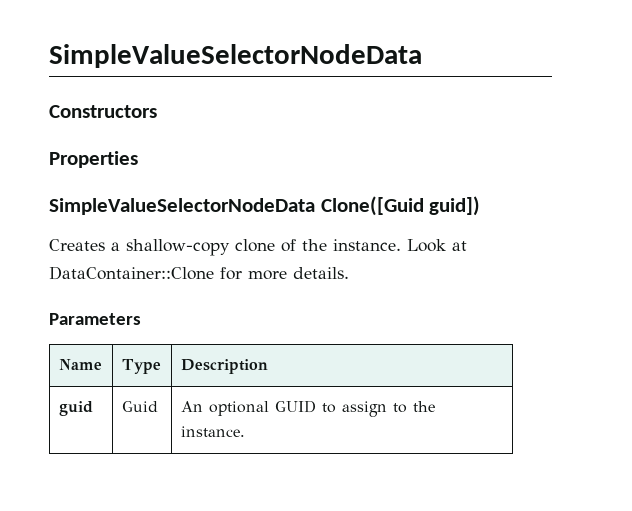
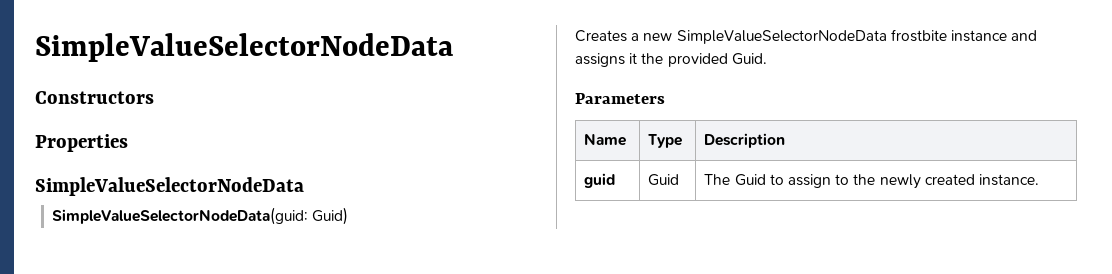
  Properties
- SimpleValueSelectorNodeData Clone([Guid guid])
+ SimpleValueSelectorNodeData
+ SimpleValueSelectorNodeData(guid: Guid)
- Creates a shallow-copy clone of the instance. Look at DataContainer::Clone for more details.
+ Creates a new SimpleValueSelectorNodeData frostbite instance and assigns it the provided Guid.
- guid | Guid | An optional GUID to assign to the instance.
+ guid | Guid | The Guid to assign to the newly created instance.

